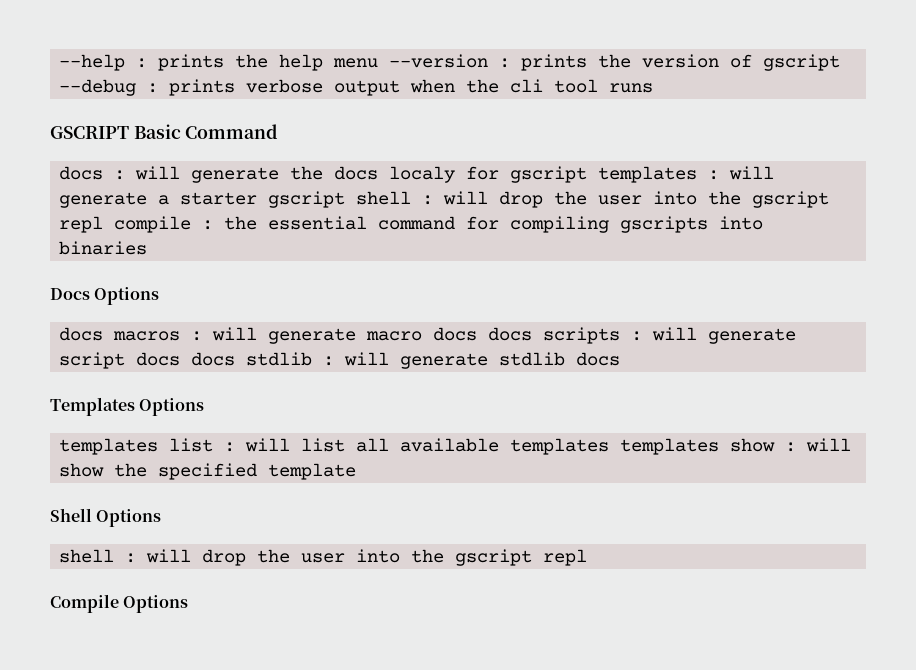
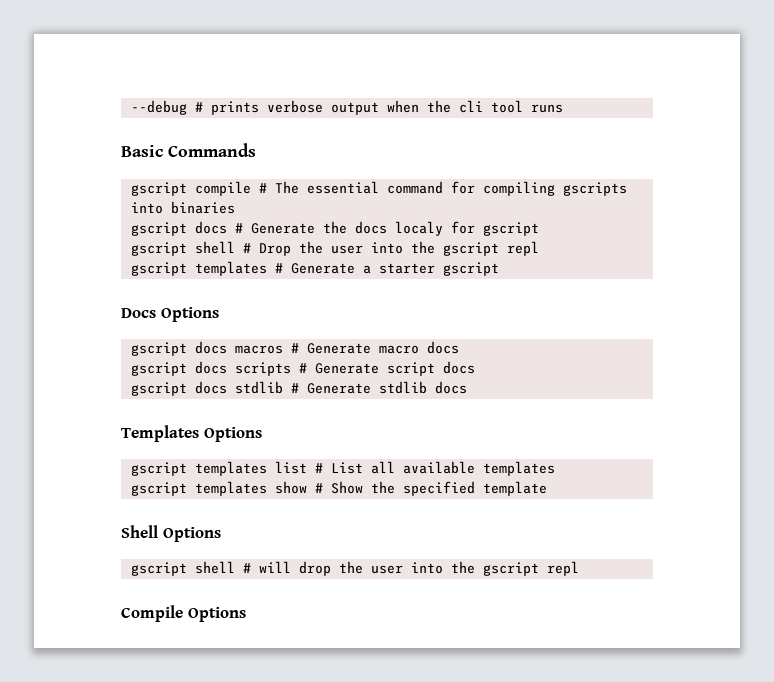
- --help : prints the help menu --version : prints the version of gscript --debug : prints verbose output when the cli tool runs
+ --debug # prints verbose output when the cli tool runs
- GSCRIPT Basic Command
- docs : will generate the docs localy for gscript templates : will generate a starter gscript shell : will drop the user into the gscript repl compile : the essential command for compiling gscripts into binaries
+ Basic Commands
+ gscript compile # The essential command for compiling gscripts into binaries
+ gscript docs # Generate the docs localy for gscript
+ gscript shell # Drop the user into the gscript repl
+ gscript templates # Generate a starter gscript
- docs macros : will generate macro docs docs scripts : will generate script docs docs stdlib : will generate stdlib docs
+ gscript docs macros # Generate macro docs
+ gscript docs scripts # Generate script docs
+ gscript docs stdlib # Generate stdlib docs
- templates list : will list all available templates templates show : will show the specified template
+ gscript templates list # List all available templates
+ gscript templates show # Show the specified template
  Shell Options
- shell : will drop the user into the gscript repl
+ gscript shell # will drop the user into the gscript repl

